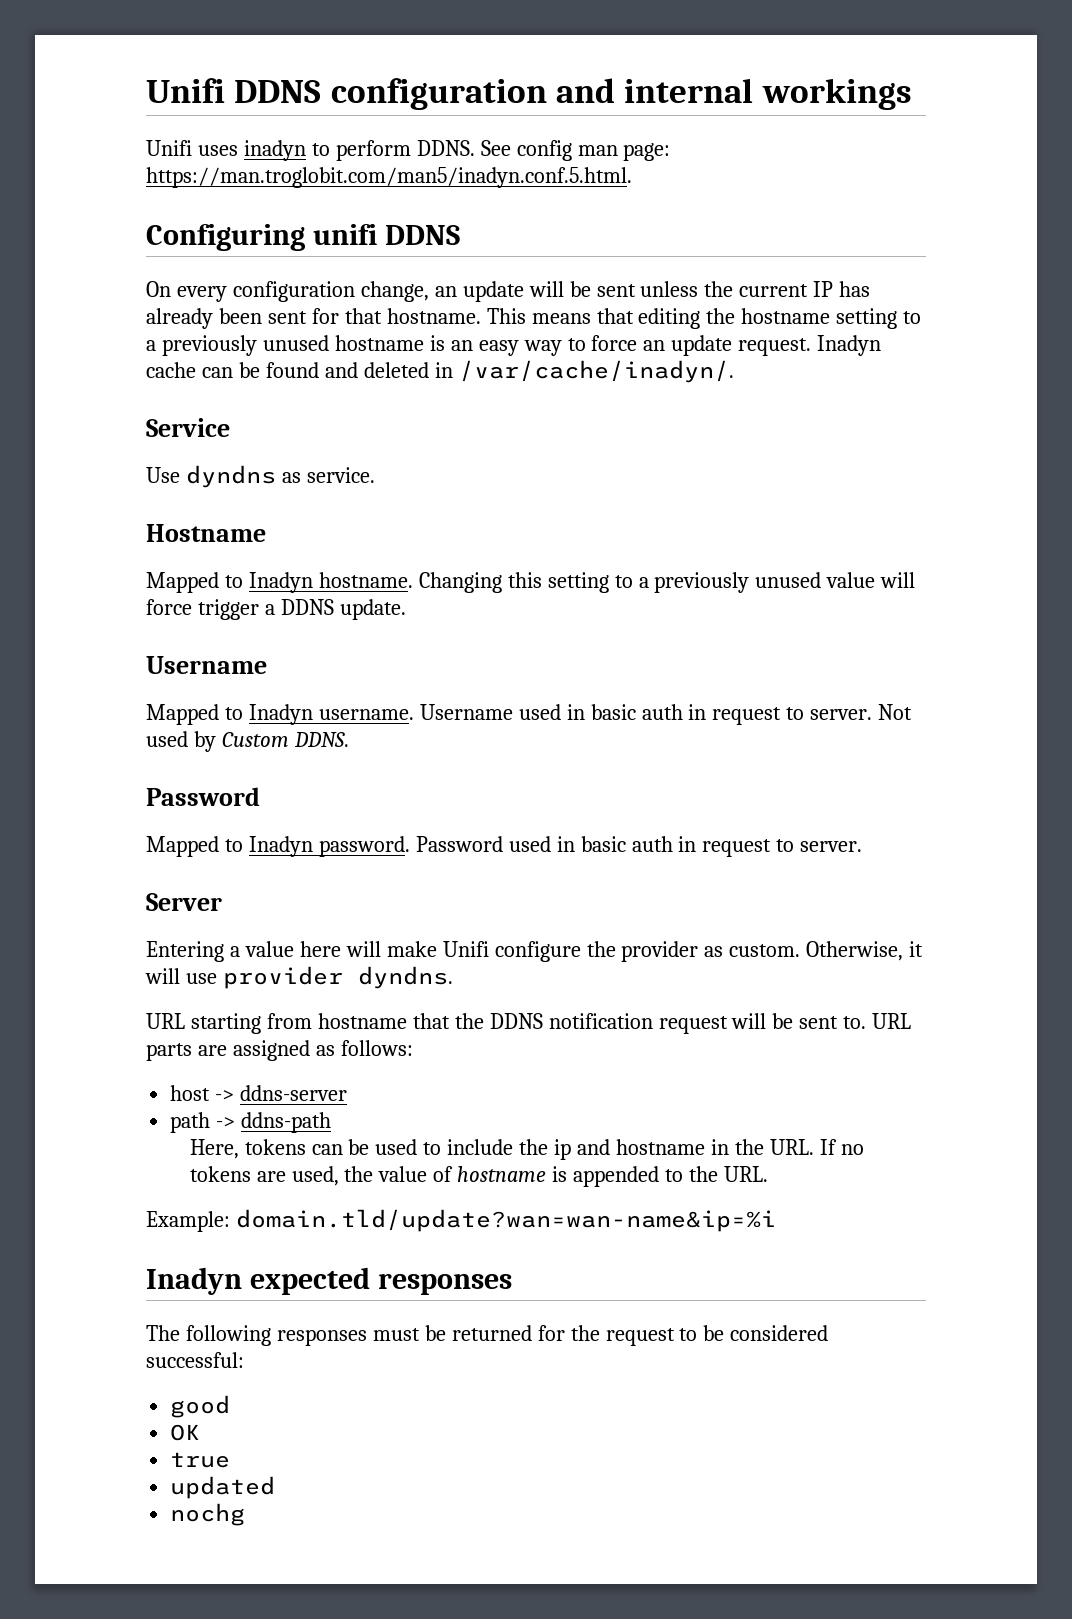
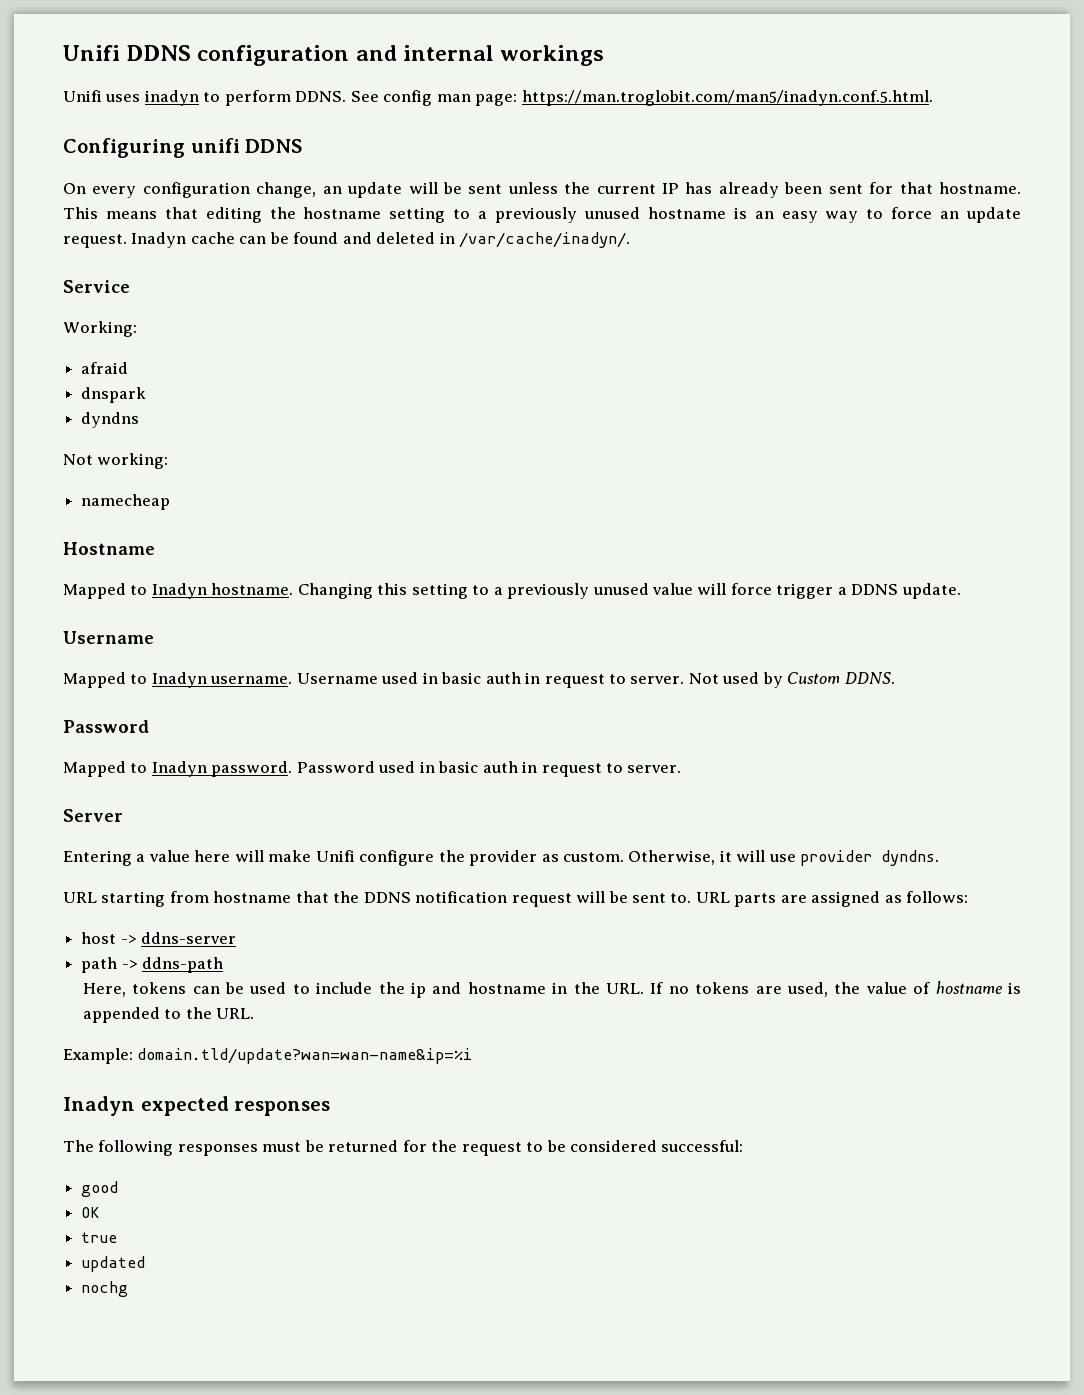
- Use dyndns as service.
+ Working:
+ afraid
+ dnspark
+ dyndns
+ Not working:
+ namecheap

